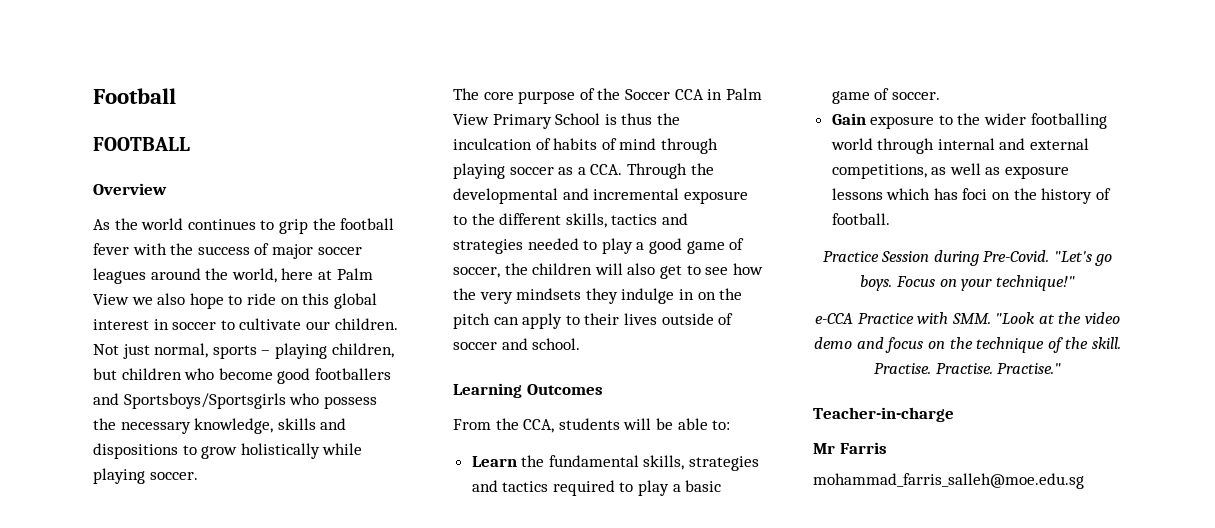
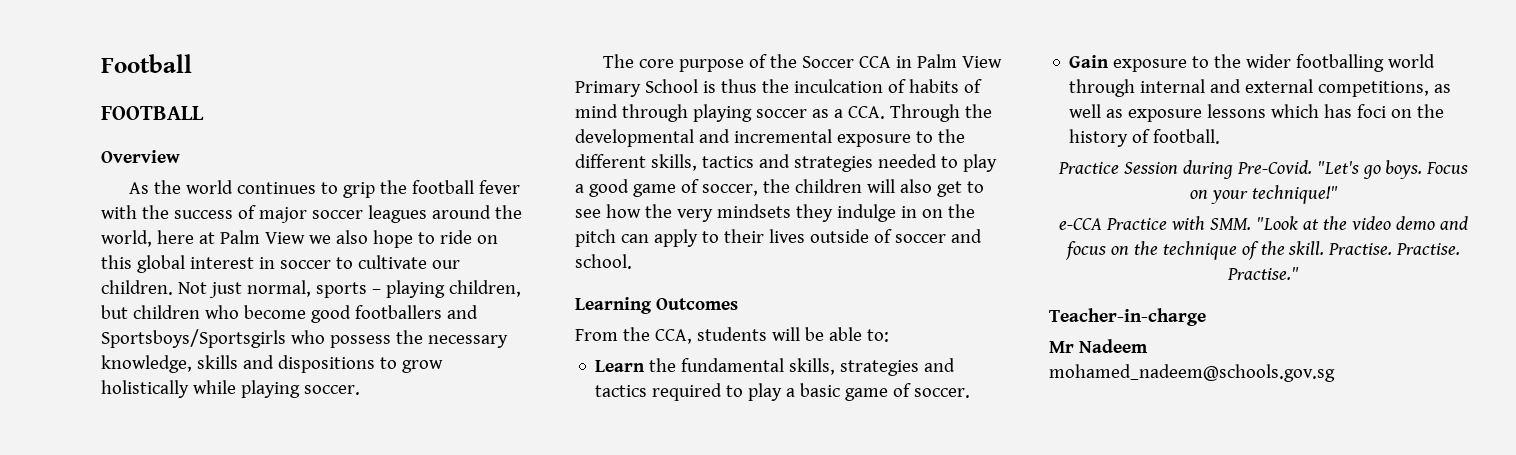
- Mr Farris
- mohammad_farris_salleh@moe.edu.sg
+ Mr Nadeem
+ mohamed_nadeem@schools.gov.sg

